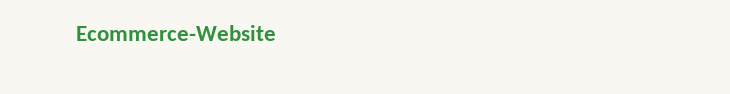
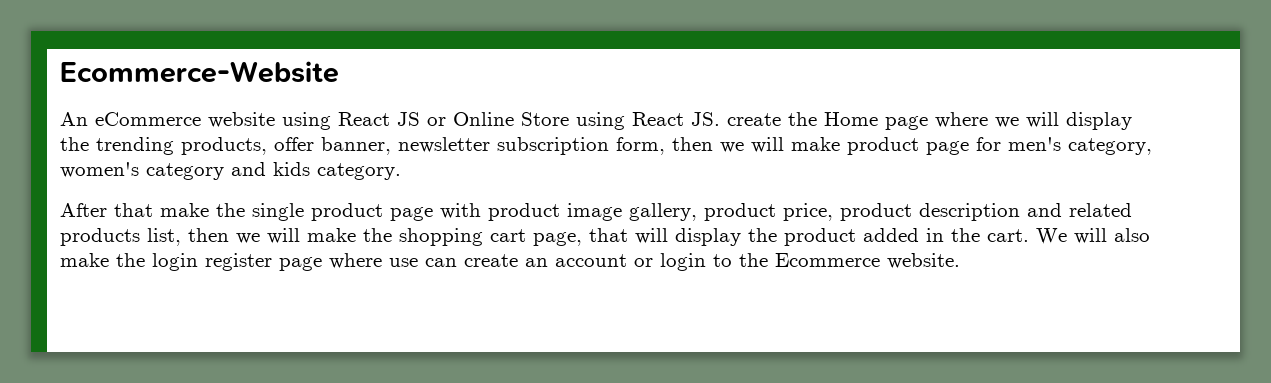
+ An eCommerce website using React JS or Online Store using React JS. create the Home page where we will display the trending products, offer banner, newsletter subscription form, then we will make product page for men's category, women's category and kids category.
+ After that make the single product page with product image gallery, product price, product description and related products list, then we will make the shopping cart page, that will display the product added in the cart. We will also make the login register page where use can create an account or login to the Ecommerce website.

